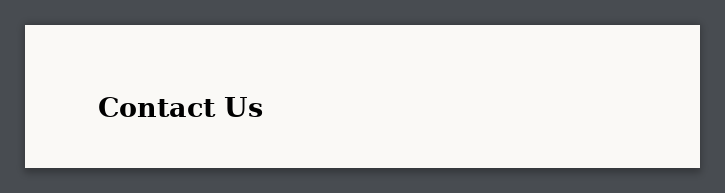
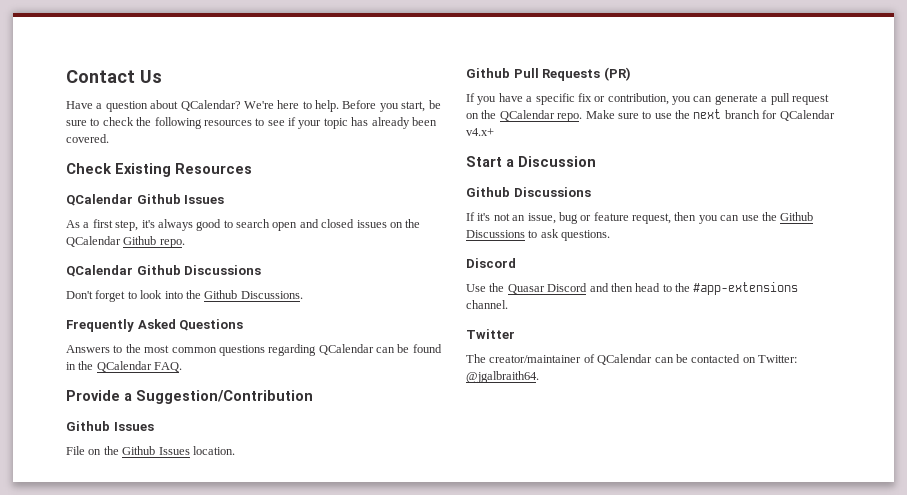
+ Have a question about QCalendar? We're here to help. Before you start, be sure to check the following resources to see if your topic has already been covered.
+ Check Existing Resources
+ QCalendar Github Issues
+ As a first step, it's always good to search open and closed issues on the QCalendar Github repo.
+ QCalendar Github Discussions
+ Don't forget to look into the Github Discussions.
+ Frequently Asked Questions
+ Answers to the most common questions regarding QCalendar can be found in the QCalendar FAQ.
+ Provide a Suggestion/Contribution
+ Github Issues
+ File on the Github Issues location.
+ Github Pull Requests (PR)
+ If you have a specific fix or contribution, you can generate a pull request on the QCalendar repo. Make sure to use the next branch for QCalendar v4.x+
+ Start a Discussion
+ Github Discussions
+ If it's not an issue, bug or feature request, then you can use the Github Discussions to ask questions.
+ Discord
+ Use the Quasar Discord and then head to the #app-extensions channel.
+ Twitter
+ The creator/maintainer of QCalendar can be contacted on Twitter: @jgalbraith64.

